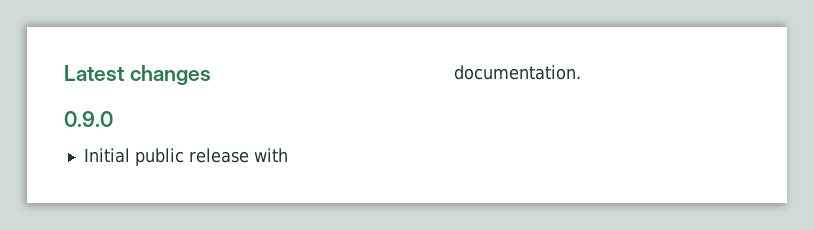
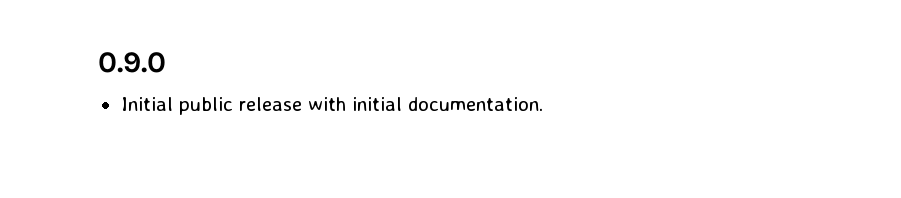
- Latest changes
- Initial public release with documentation.
+ Initial public release with initial documentation.

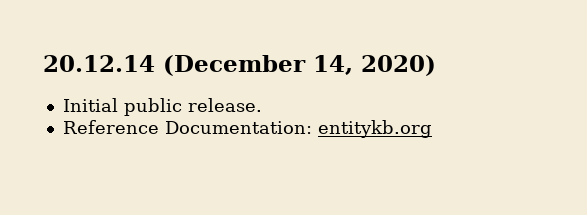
- 0.9.0
- Initial public release with initial documentation.
+ 20.12.14 (December 14, 2020)
+ Initial public release.
+ Reference Documentation: entitykb.org

